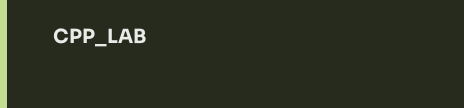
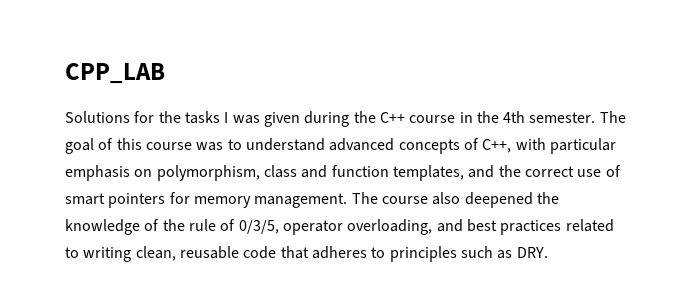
+ Solutions for the tasks I was given during the C++ course in the 4th semester. The goal of this course was to understand advanced concepts of C++, with particular emphasis on polymorphism, class and function templates, and the correct use of smart pointers for memory management. The course also deepened the knowledge of the rule of 0/3/5, operator overloading, and best practices related to writing clean, reusable code that adheres to principles such as DRY.

